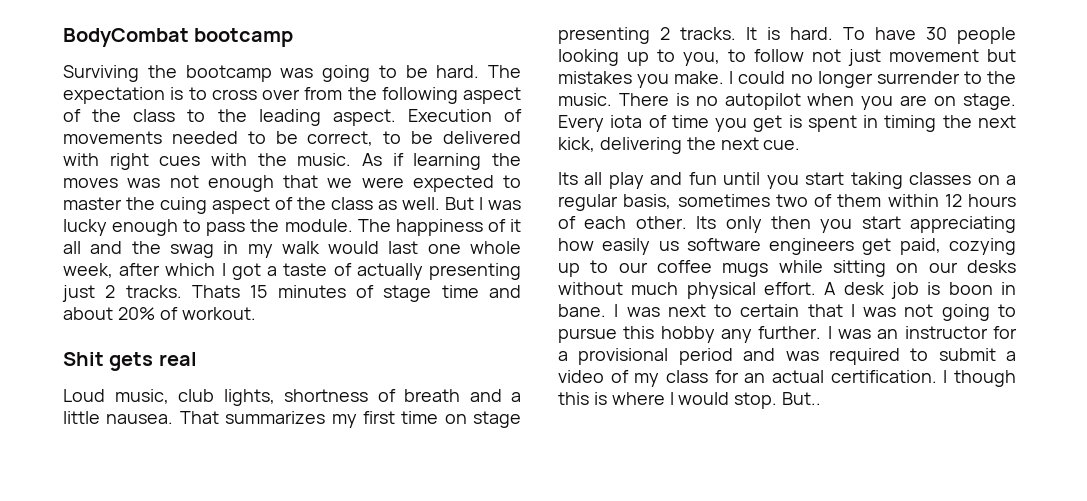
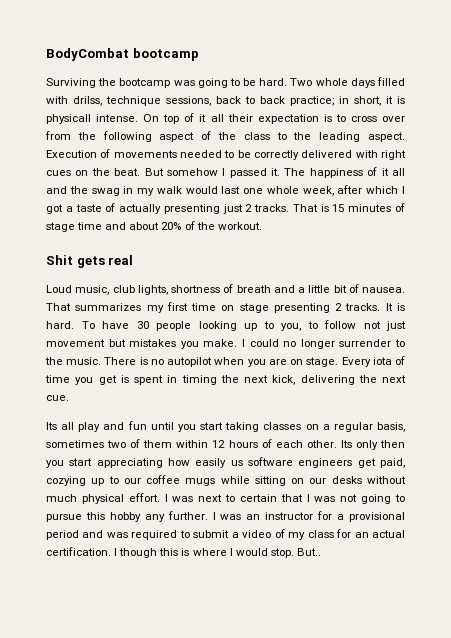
- The expectation is to cross over from the following aspect of the class to the leading aspect.
+ Two whole days filled with drilss, technique sessions, back to back practice; in short, it is physicall intense. On top of it all their expectation is to cross over from the following aspect of the class to the leading aspect.
- Execution of movements needed to be correct, to be delivered with right cues with the music. As if learning the moves was not enough that we were expected to master the cuing aspect of the class as well. But I was lucky enough to pass the module.
+ Execution of movements needed to be correctly delivered with right cues on the beat. But somehow I passed it.
- Thats 15 minutes of stage time and about 20% of workout.
+ That is 15 minutes of stage time and about 20% of the workout.
- Loud music, club lights, shortness of breath and a little nausea.
+ Loud music, club lights, shortness of breath and a little bit of nausea.
- A desk job is boon in bane.

